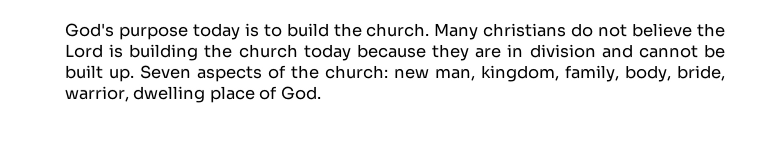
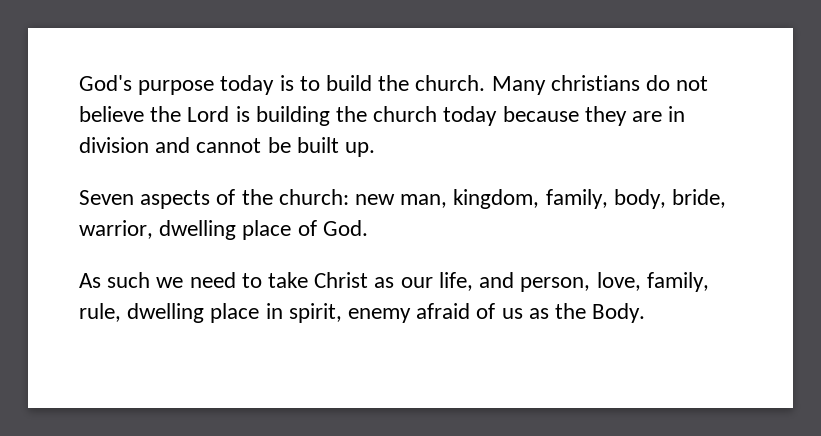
- Many christians do not believe the Lord is building the church today because they are in division and cannot be built up. Seven aspects of the church: new man, kingdom, family, body, bride, warrior, dwelling place of God.
+ Many christians do not believe the Lord is building the church today because they are in division and cannot be built up.
+ Seven aspects of the church: new man, kingdom, family, body, bride, warrior, dwelling place of God.
+ As such we need to take Christ as our life, and person, love, family, rule, dwelling place in spirit, enemy afraid of us as the Body.

